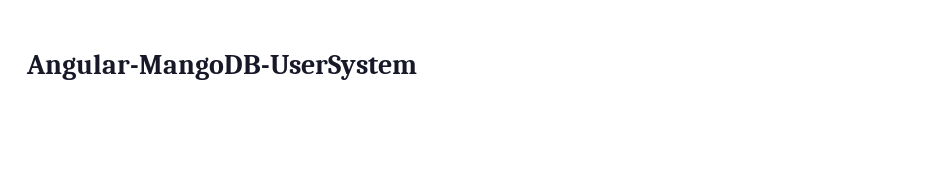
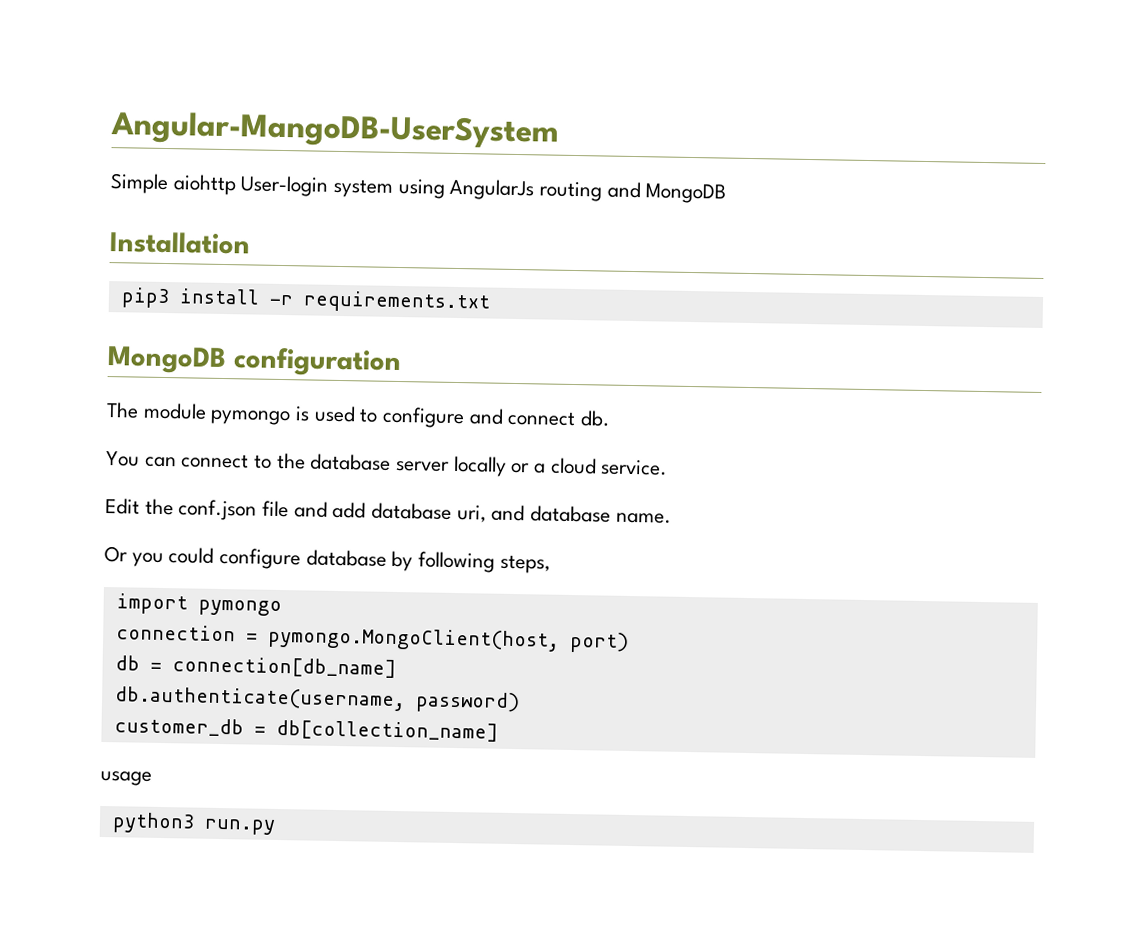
+ Simple aiohttp User-login system using AngularJs routing and MongoDB
+ Installation
+ pip3 install -r requirements.txt
+ MongoDB configuration
+ The module pymongo is used to configure and connect db.
+ You can connect to the database server locally or a cloud service.
+ Edit the conf.json file and add database uri, and database name.
+ Or you could configure database by following steps,
+ import pymongo
+ connection = pymongo.MongoClient(host, port)
+ db = connection[db_name]
+ db.authenticate(username, password)
+ customer_db = db[collection_name]
+ usage
+ python3 run.py

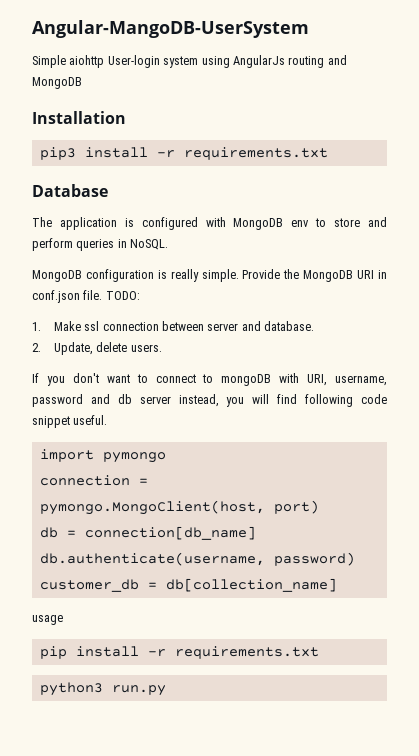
- MongoDB configuration
- The module pymongo is used to configure and connect db.
- You can connect to the database server locally or a cloud service.
- Edit the conf.json file and add database uri, and database name.
- Or you could configure database by following steps,
+ Database
+ The application is configured with MongoDB env to store and perform queries in NoSQL.
+ MongoDB configuration is really simple. Provide the MongoDB URI in conf.json file. TODO:
+ 1. Make ssl connection between server and database.
+ 2. Update, delete users.
+ If you don't want to connect to mongoDB with URI, username, password and db server instead, you will find following code snippet useful.
+ pip install -r requirements.txt

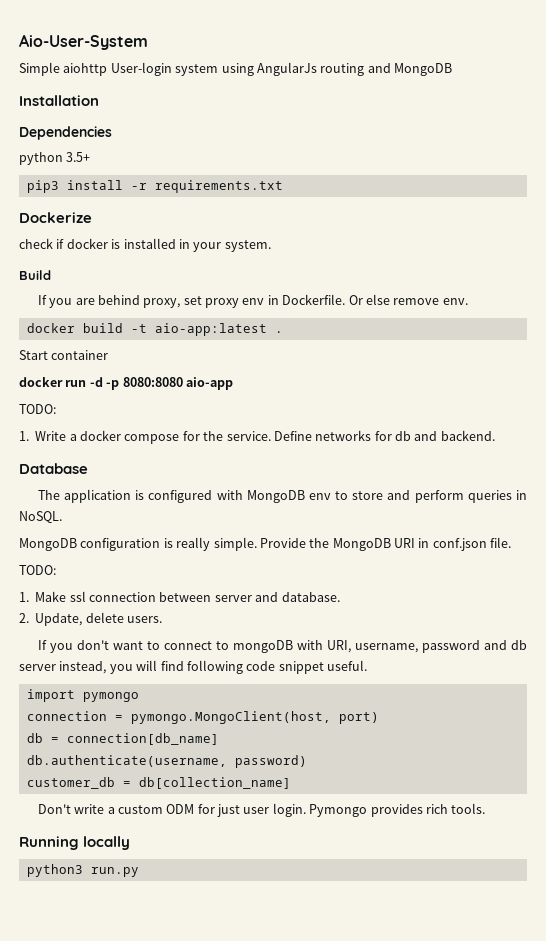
- Angular-MangoDB-UserSystem
+ Aio-User-System
+ Dependencies
+ python 3.5+
+ Dockerize
+ check if docker is installed in your system.
+ Build
+ If you are behind proxy, set proxy env in Dockerfile. Or else remove env.
+ docker build -t aio-app:latest .
+ Start container
+ docker run -d -p 8080:8080 aio-app
+ TODO:
+ 1. Write a docker compose for the service. Define networks for db and backend.
- Provide the MongoDB URI in conf.json file. TODO:
+ Provide the MongoDB URI in conf.json file.
+ TODO:
- usage
- pip install -r requirements.txt
+ Don't write a custom ODM for just user login. Pymongo provides rich tools.
+ Running locally

